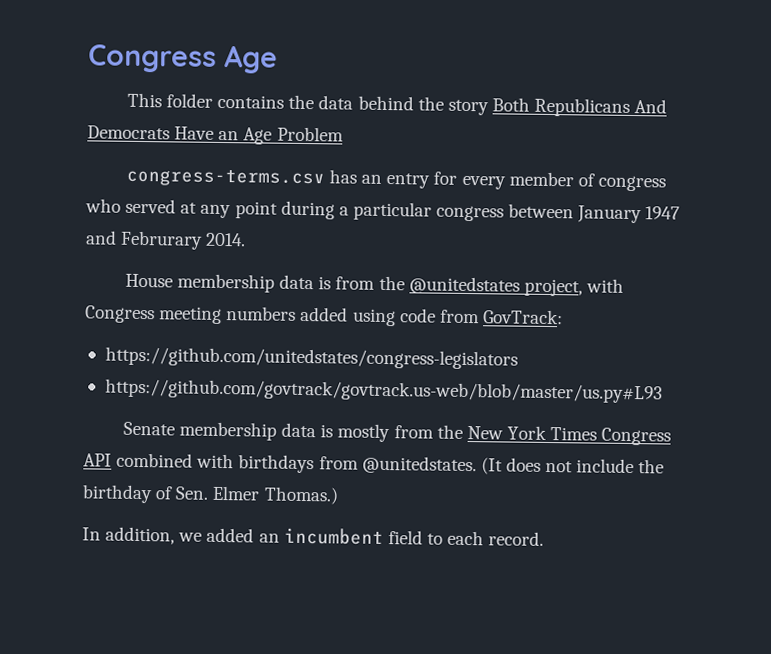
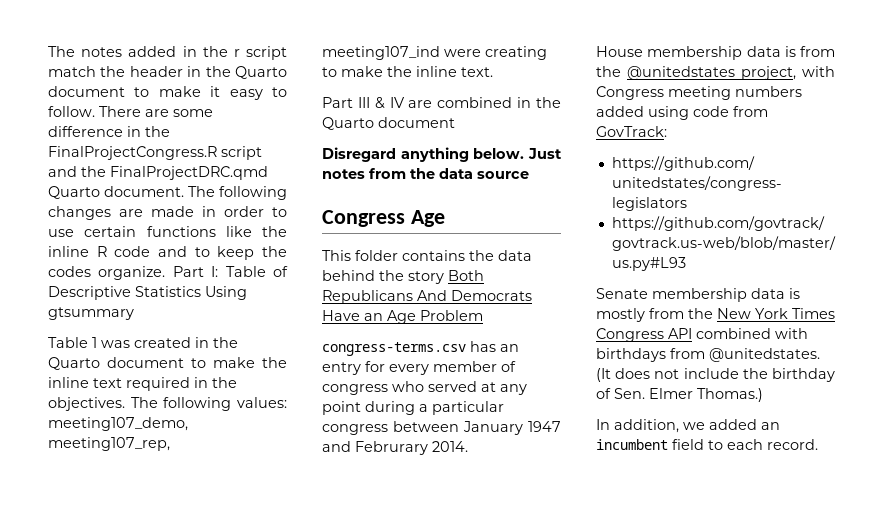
+ The notes added in the r script match the header in the Quarto document to make it easy to follow. There are some difference in the FinalProjectCongress.R script and the FinalProjectDRC.qmd Quarto document. The following changes are made in order to use certain functions like the inline R code and to keep the codes organize. Part I: Table of Descriptive Statistics Using gtsummary
+ Table 1 was created in the Quarto document to make the inline text required in the objectives. The following values: meeting107_demo, meeting107_rep, meeting107_ind were creating to make the inline text.
+ Part III & IV are combined in the Quarto document
+ Disregard anything below. Just notes from the data source

